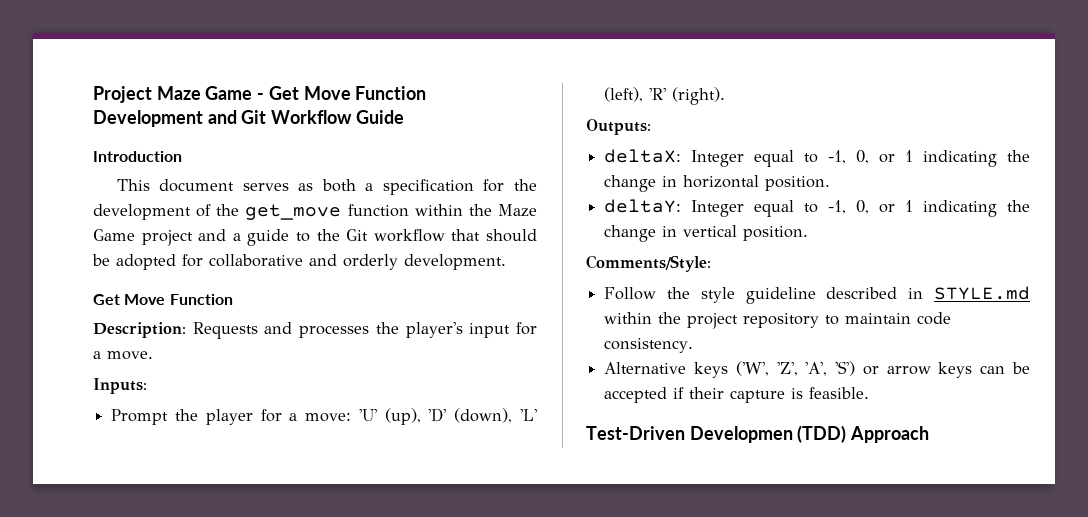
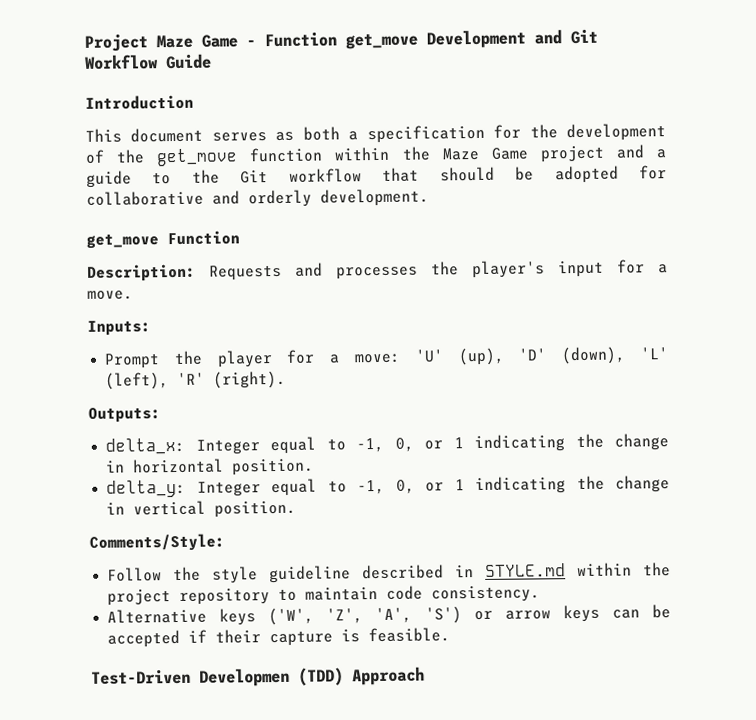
- Project Maze Game - Get Move Function Development and Git Workflow Guide
+ Project Maze Game - Function get_move Development and Git Workflow Guide
  This document serves as both a specification for the development of the get_move function within the Maze Game project and a guide to the Git workflow that should be adopted for collaborative and orderly development.
- Get Move Function
+ get_move Function
- deltaX: Integer equal to -1, 0, or 1 indicating the change in horizontal position.
+ delta_x: Integer equal to -1, 0, or 1 indicating the change in horizontal position.
- deltaY: Integer equal to -1, 0, or 1 indicating the change in vertical position.
+ delta_y: Integer equal to -1, 0, or 1 indicating the change in vertical position.

